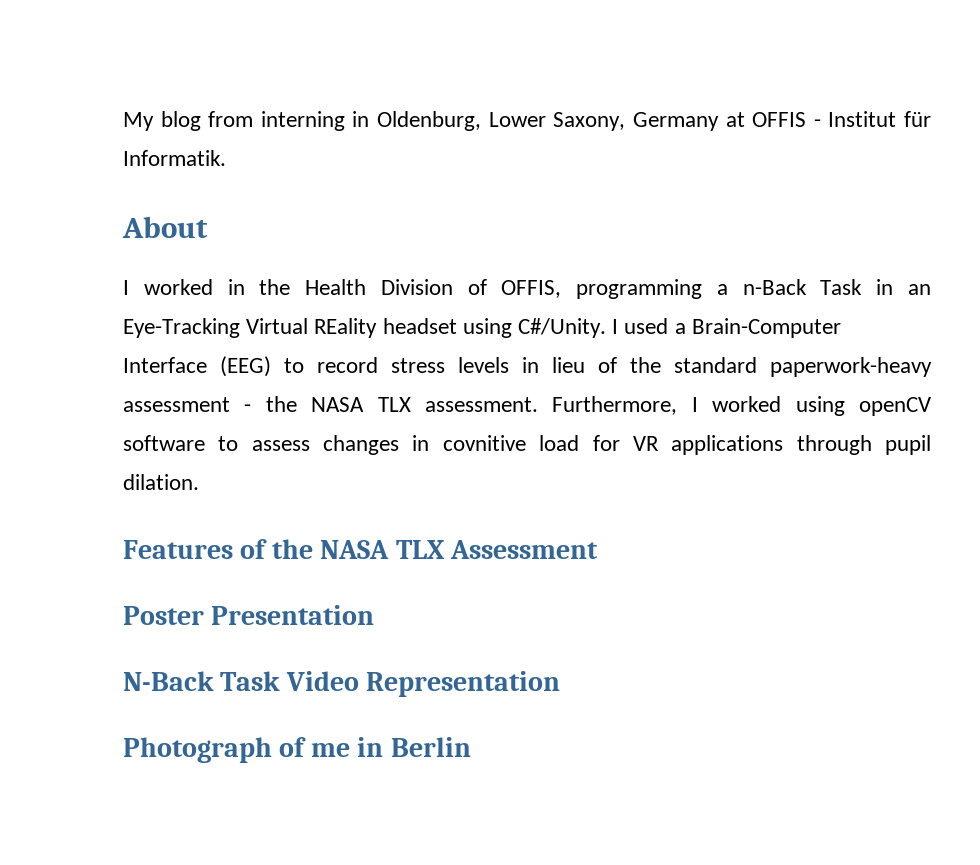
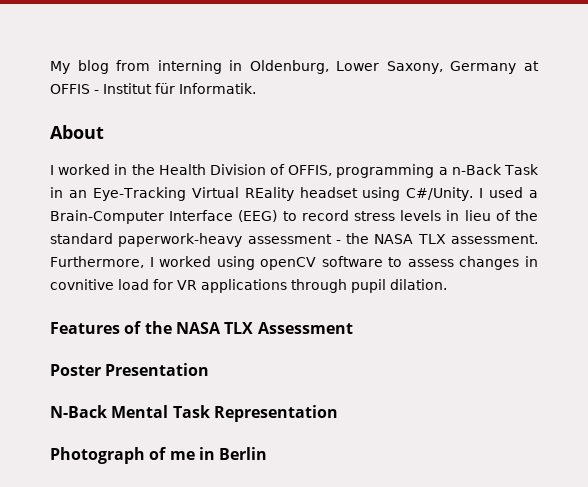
- N-Back Task Video Representation
+ N-Back Mental Task Representation

